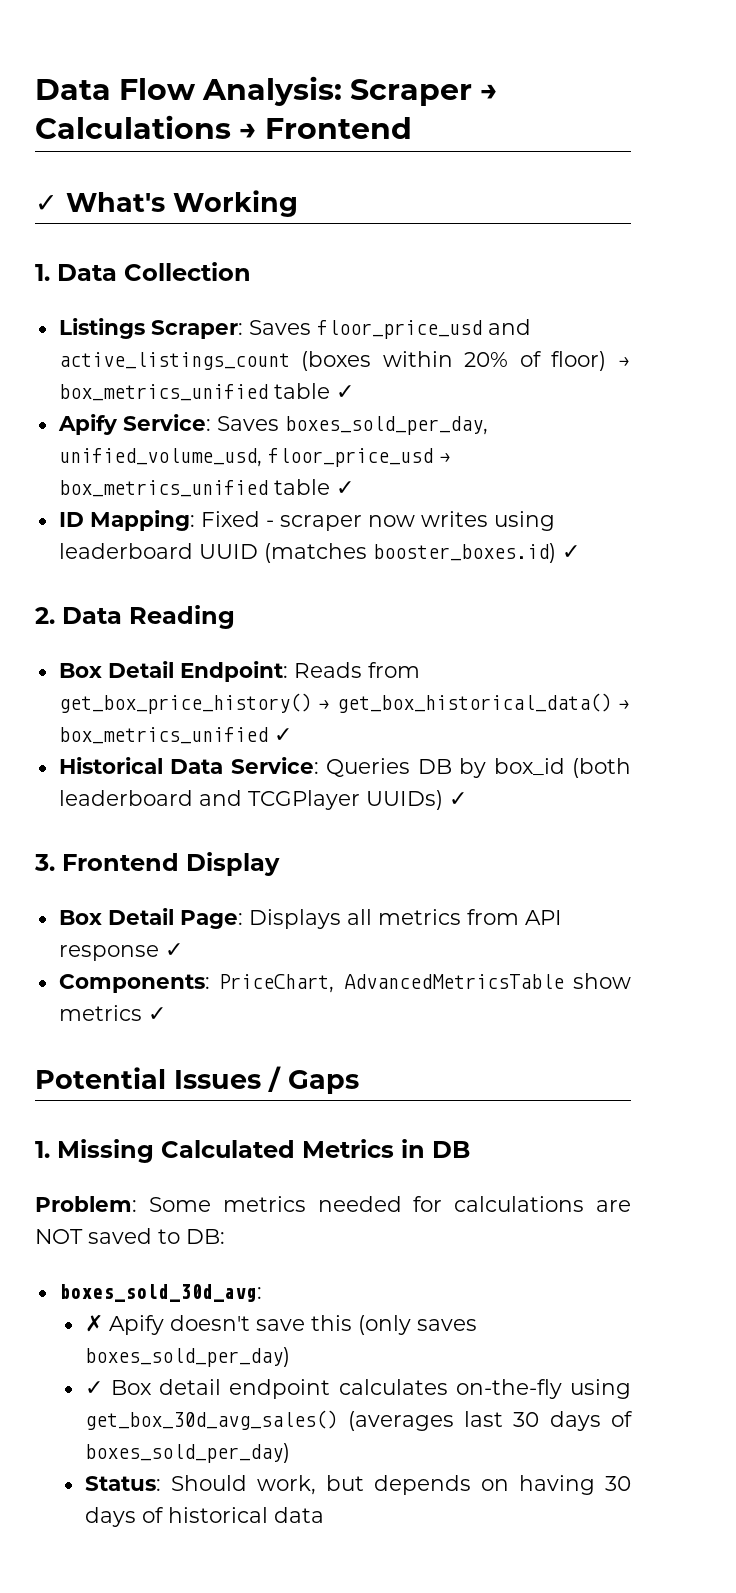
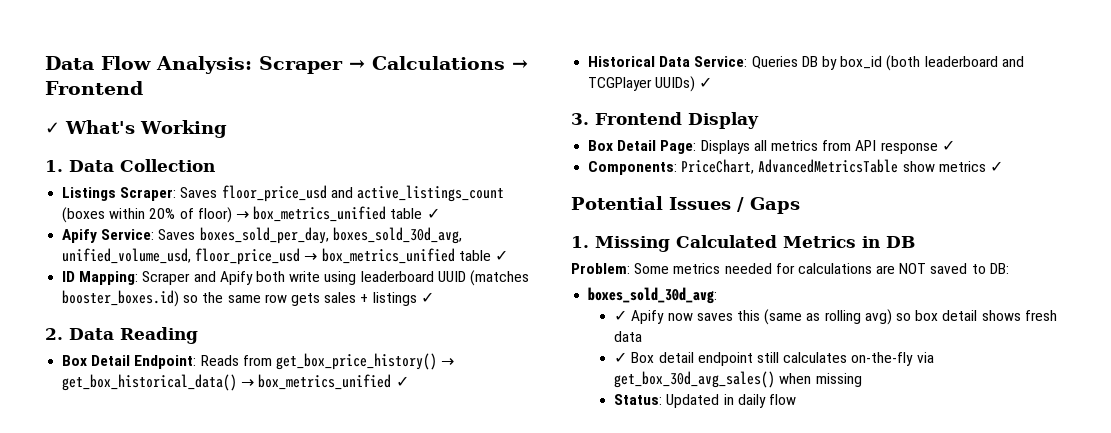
- Apify Service: Saves boxes_sold_per_day, unified_volume_usd, floor_price_usd → box_metrics_unified table ✓
+ Apify Service: Saves boxes_sold_per_day, boxes_sold_30d_avg, unified_volume_usd, floor_price_usd → box_metrics_unified table ✓
- ID Mapping: Fixed - scraper now writes using leaderboard UUID (matches booster_boxes.id) ✓
+ ID Mapping: Scraper and Apify both write using leaderboard UUID (matches booster_boxes.id) so the same row gets sales + listings ✓
- ✗ Apify doesn't save this (only saves boxes_sold_per_day)
+ ✓ Apify now saves this (same as rolling avg) so box detail shows fresh data
- ✓ Box detail endpoint calculates on-the-fly using get_box_30d_avg_sales() (averages last 30 days of boxes_sold_per_day)
- Status: Should work, but depends on having 30 days of historical data
+ ✓ Box detail endpoint still calculates on-the-fly via get_box_30d_avg_sales() when missing
+ Status: Updated in daily flow

